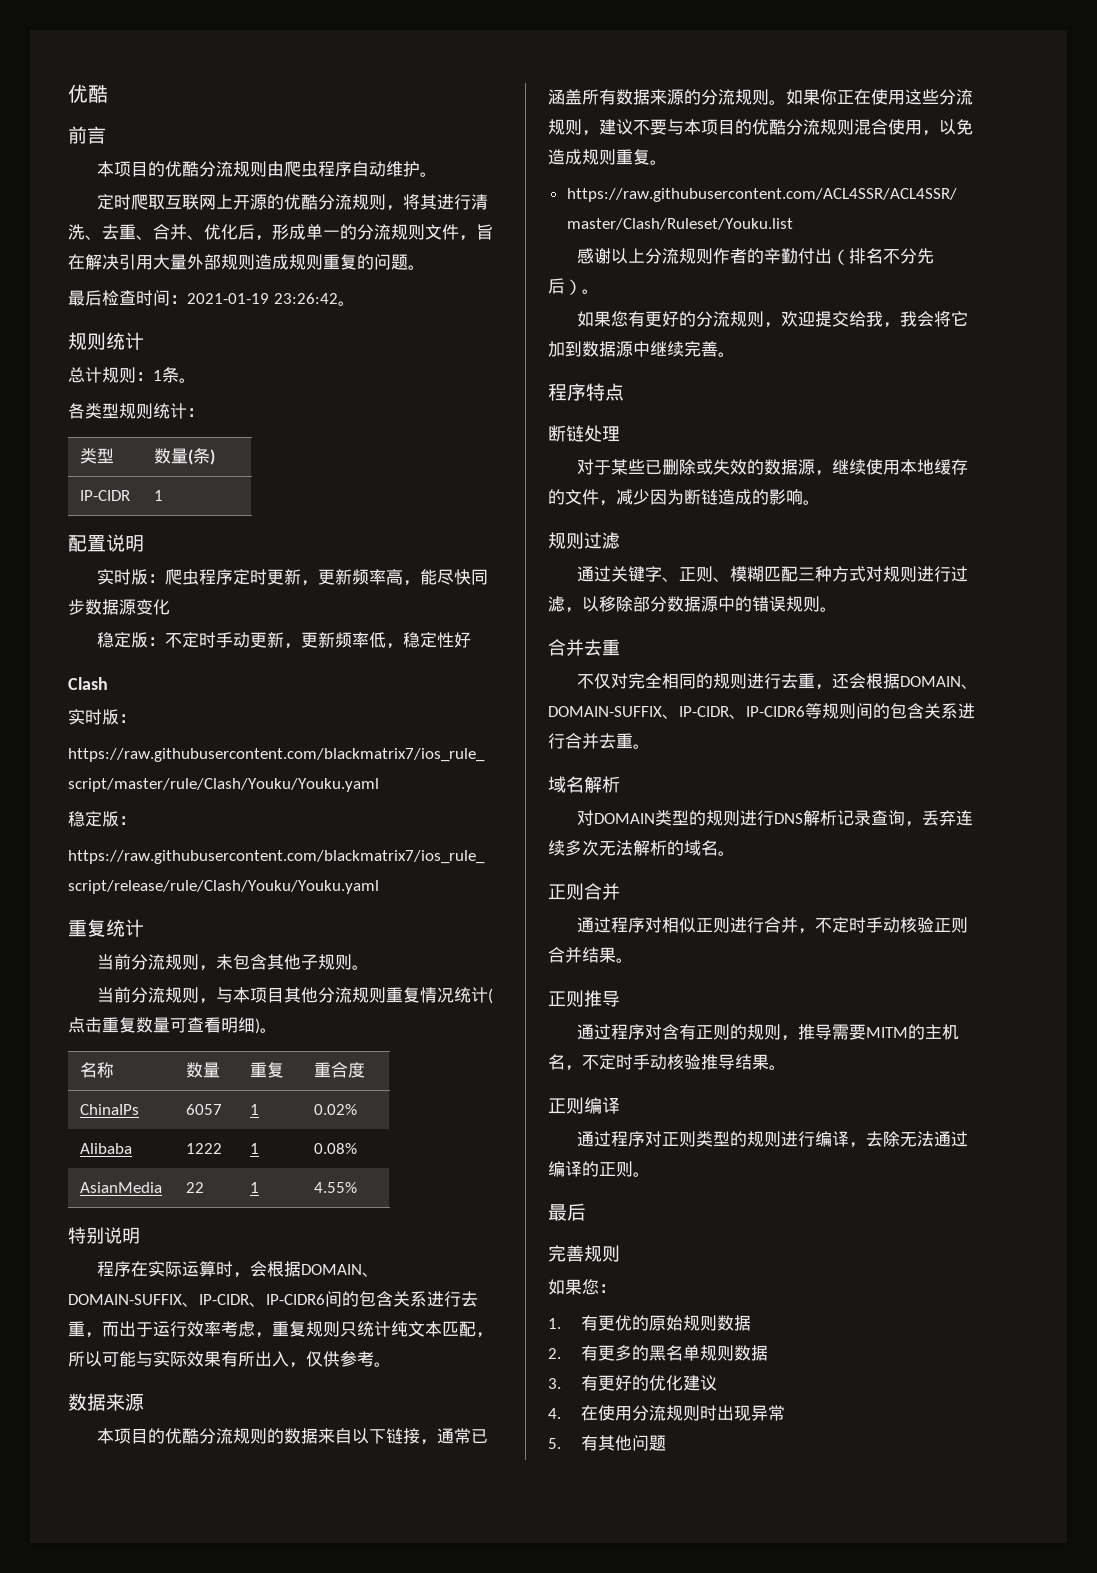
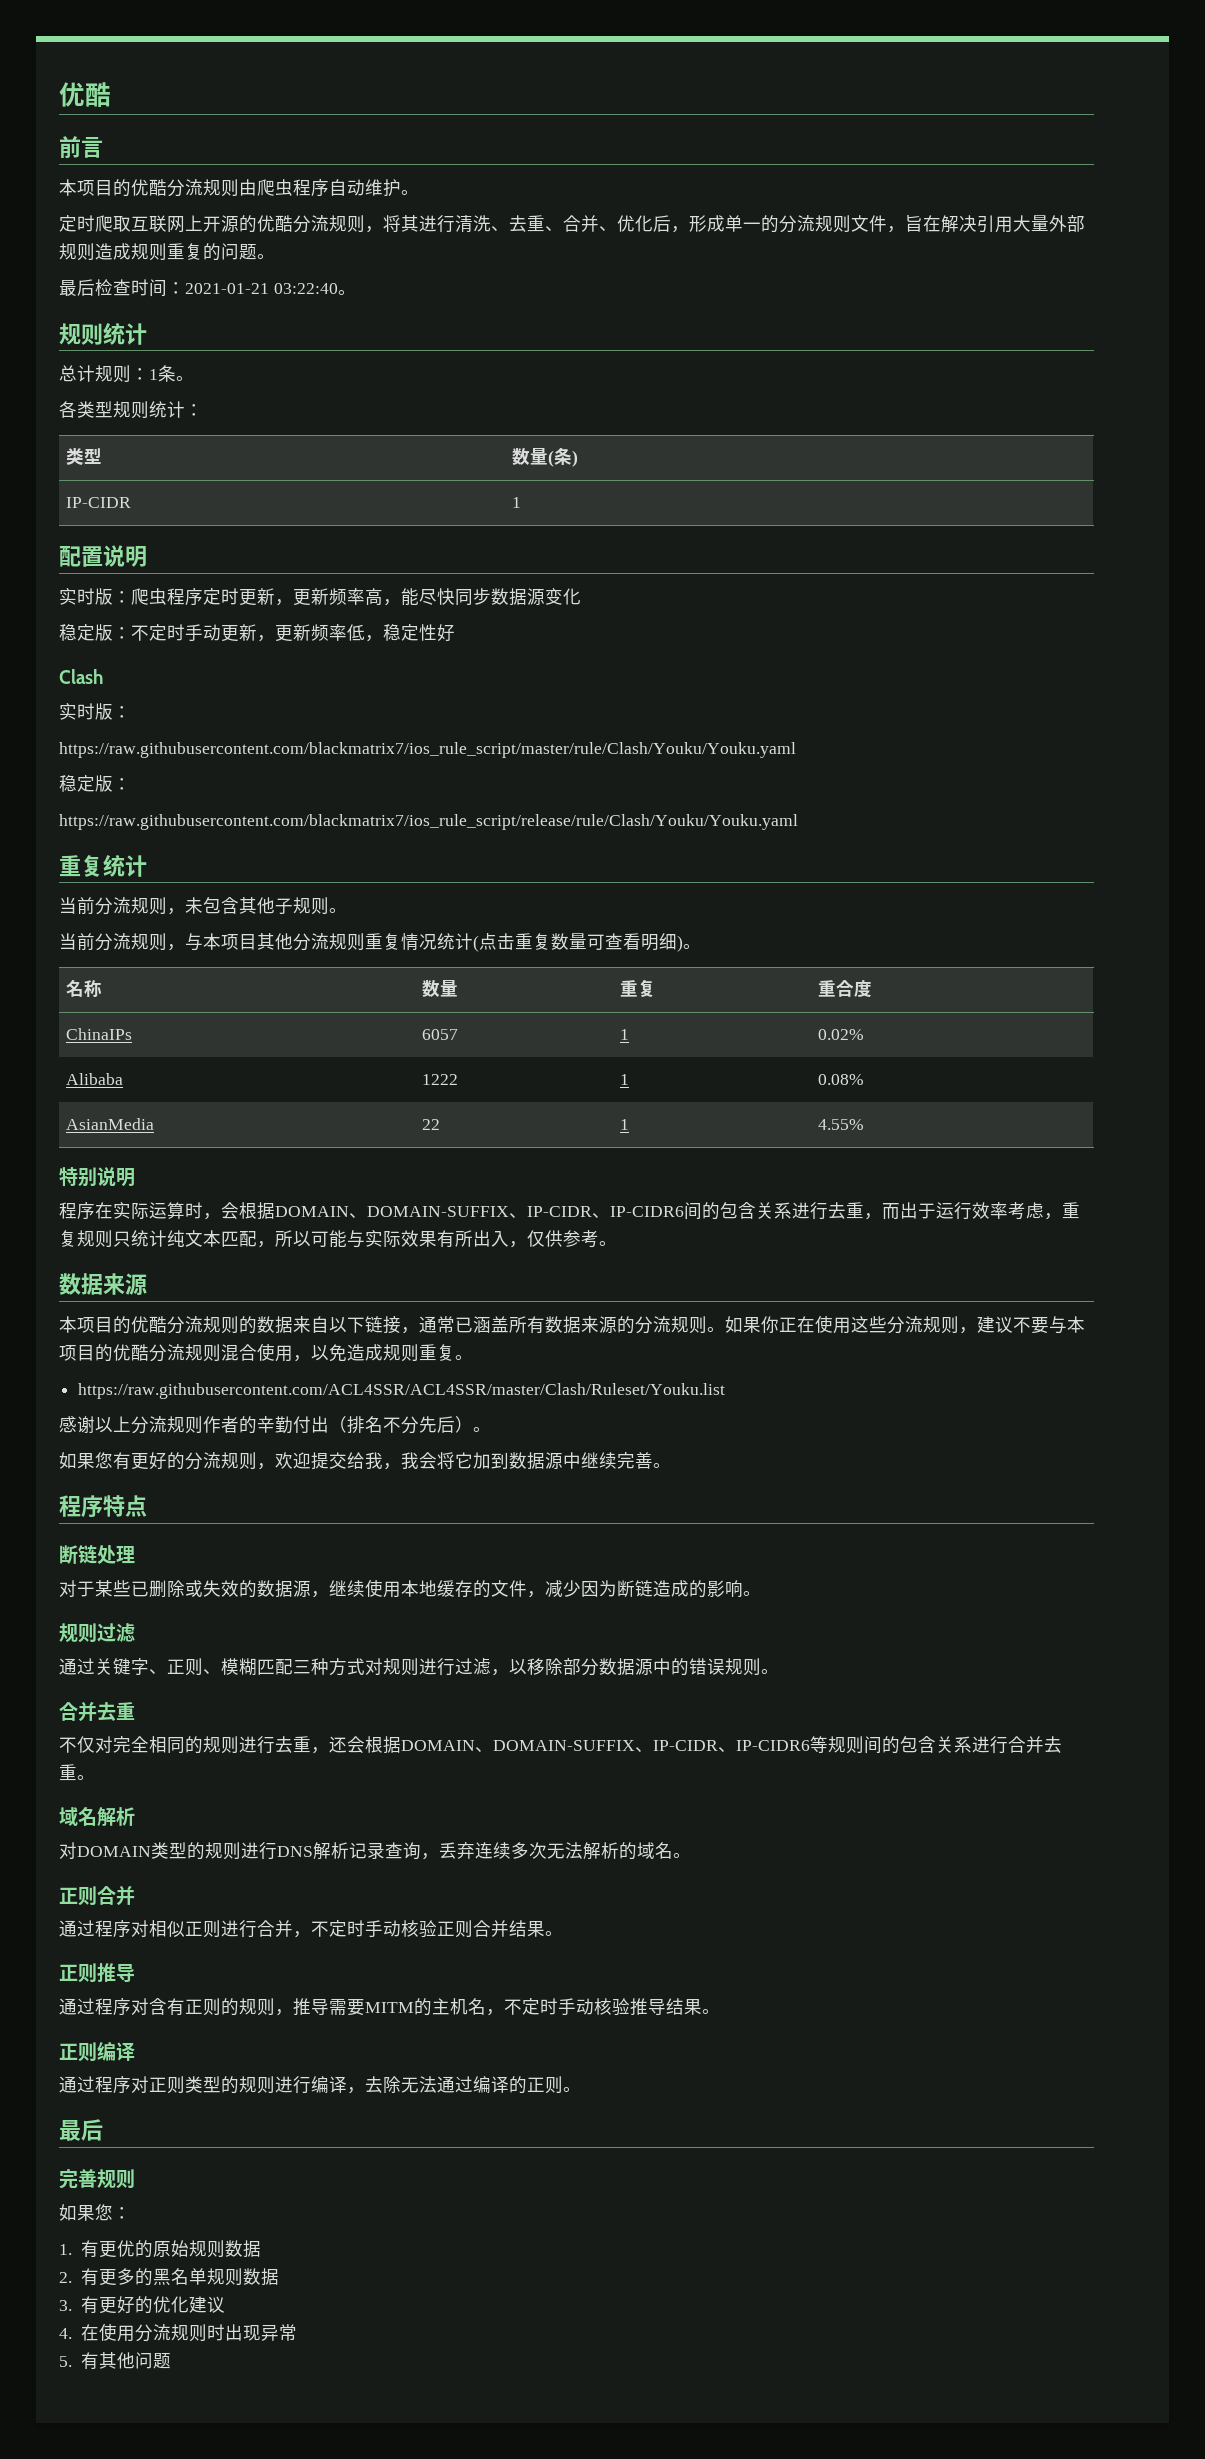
- 最后检查时间：2021-01-19 23:26:42。
+ 最后检查时间：2021-01-21 03:22:40。

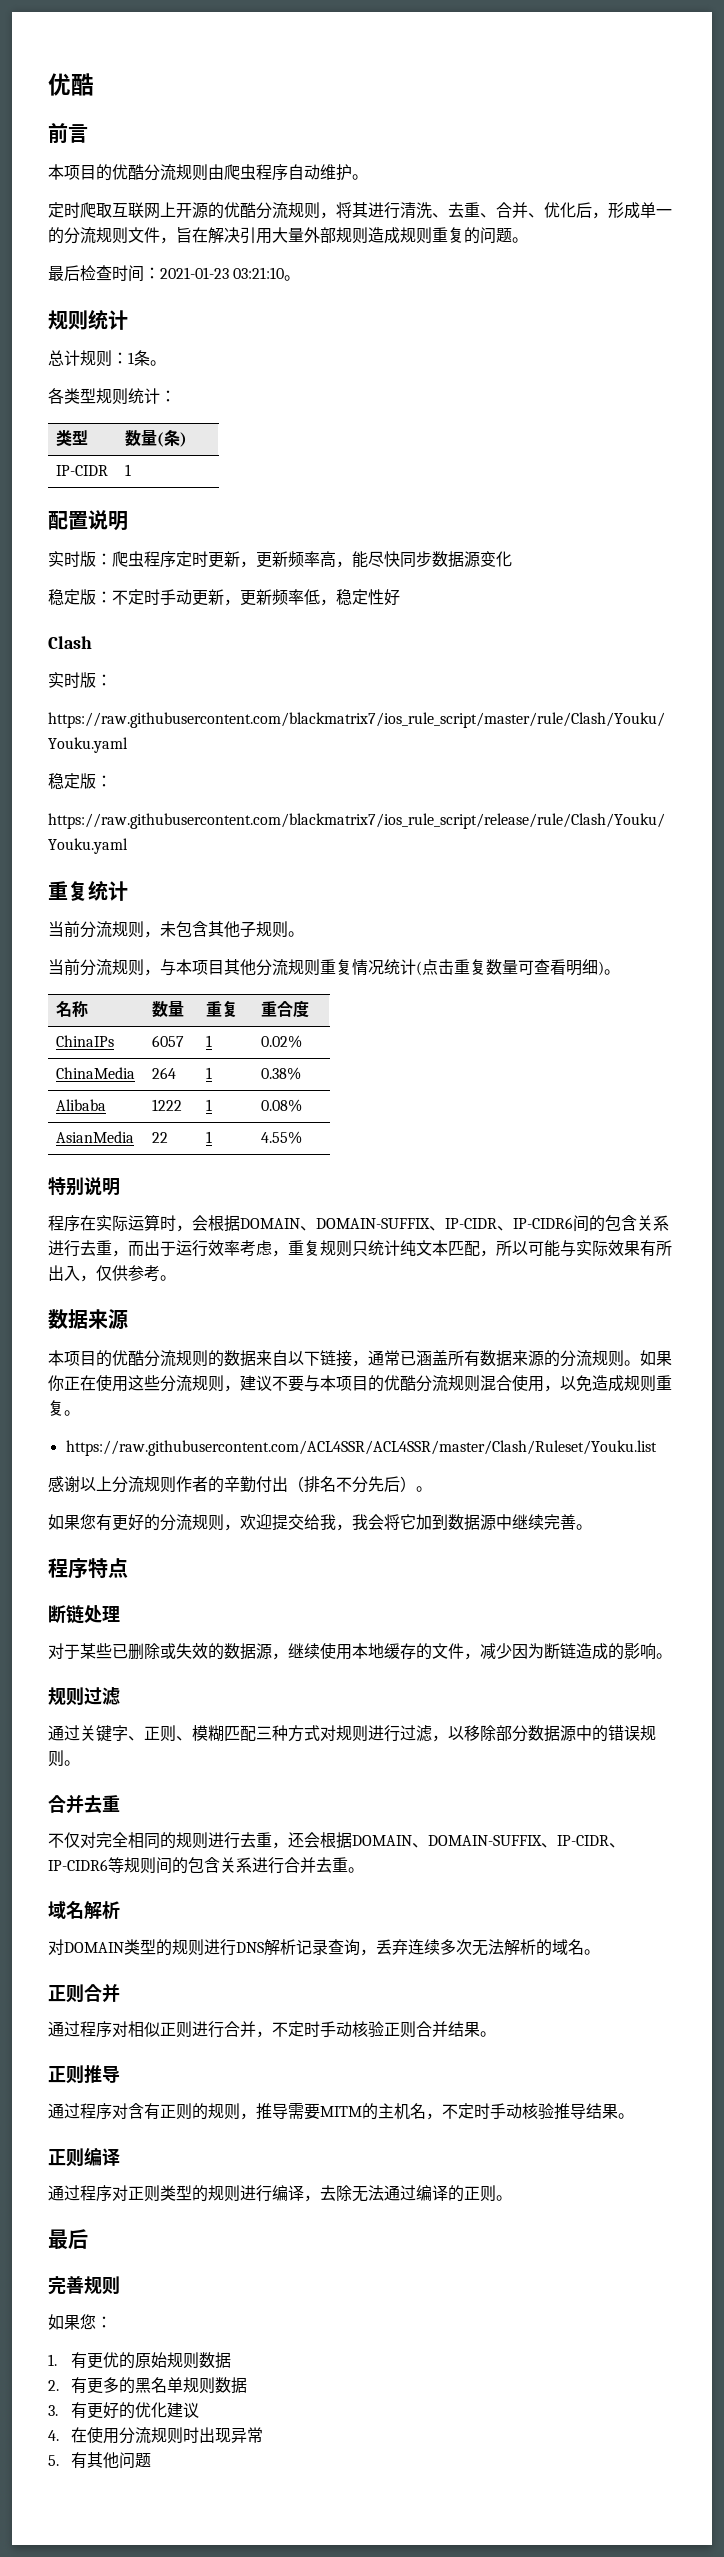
- 最后检查时间：2021-01-21 03:22:40。
+ 最后检查时间：2021-01-23 03:21:10。
+ ChinaMedia | 264 | 1 | 0.38%

